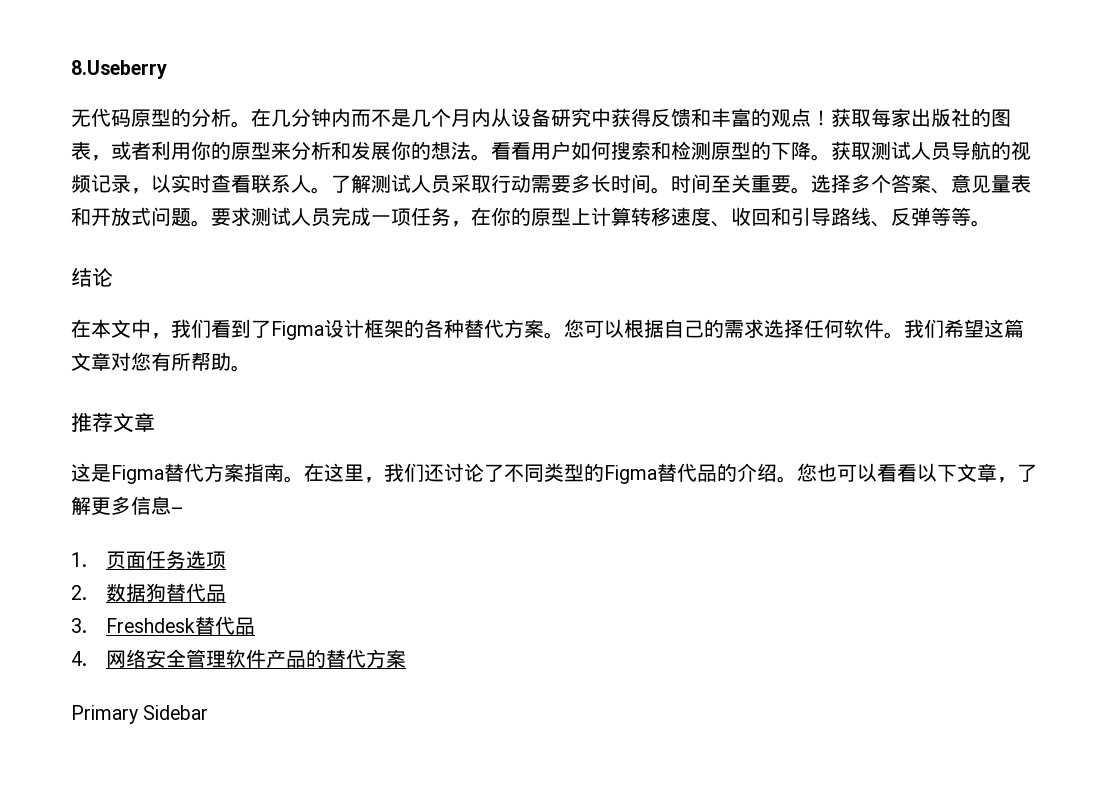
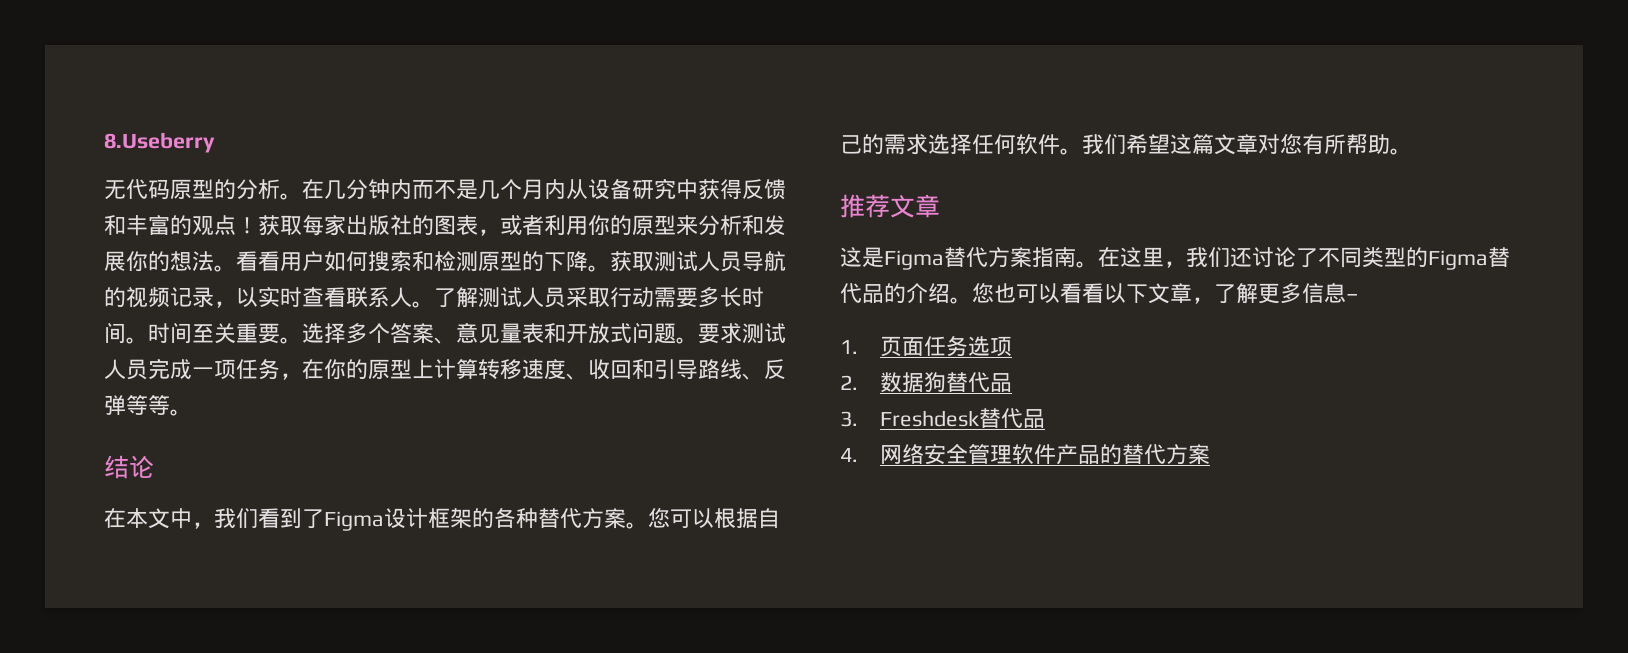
- Primary Sidebar

